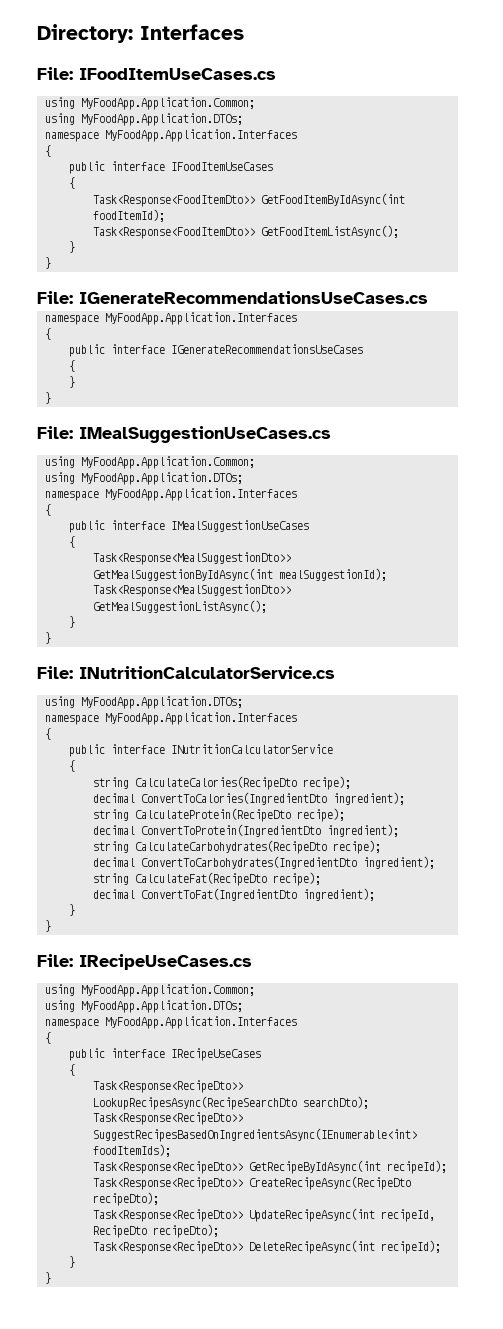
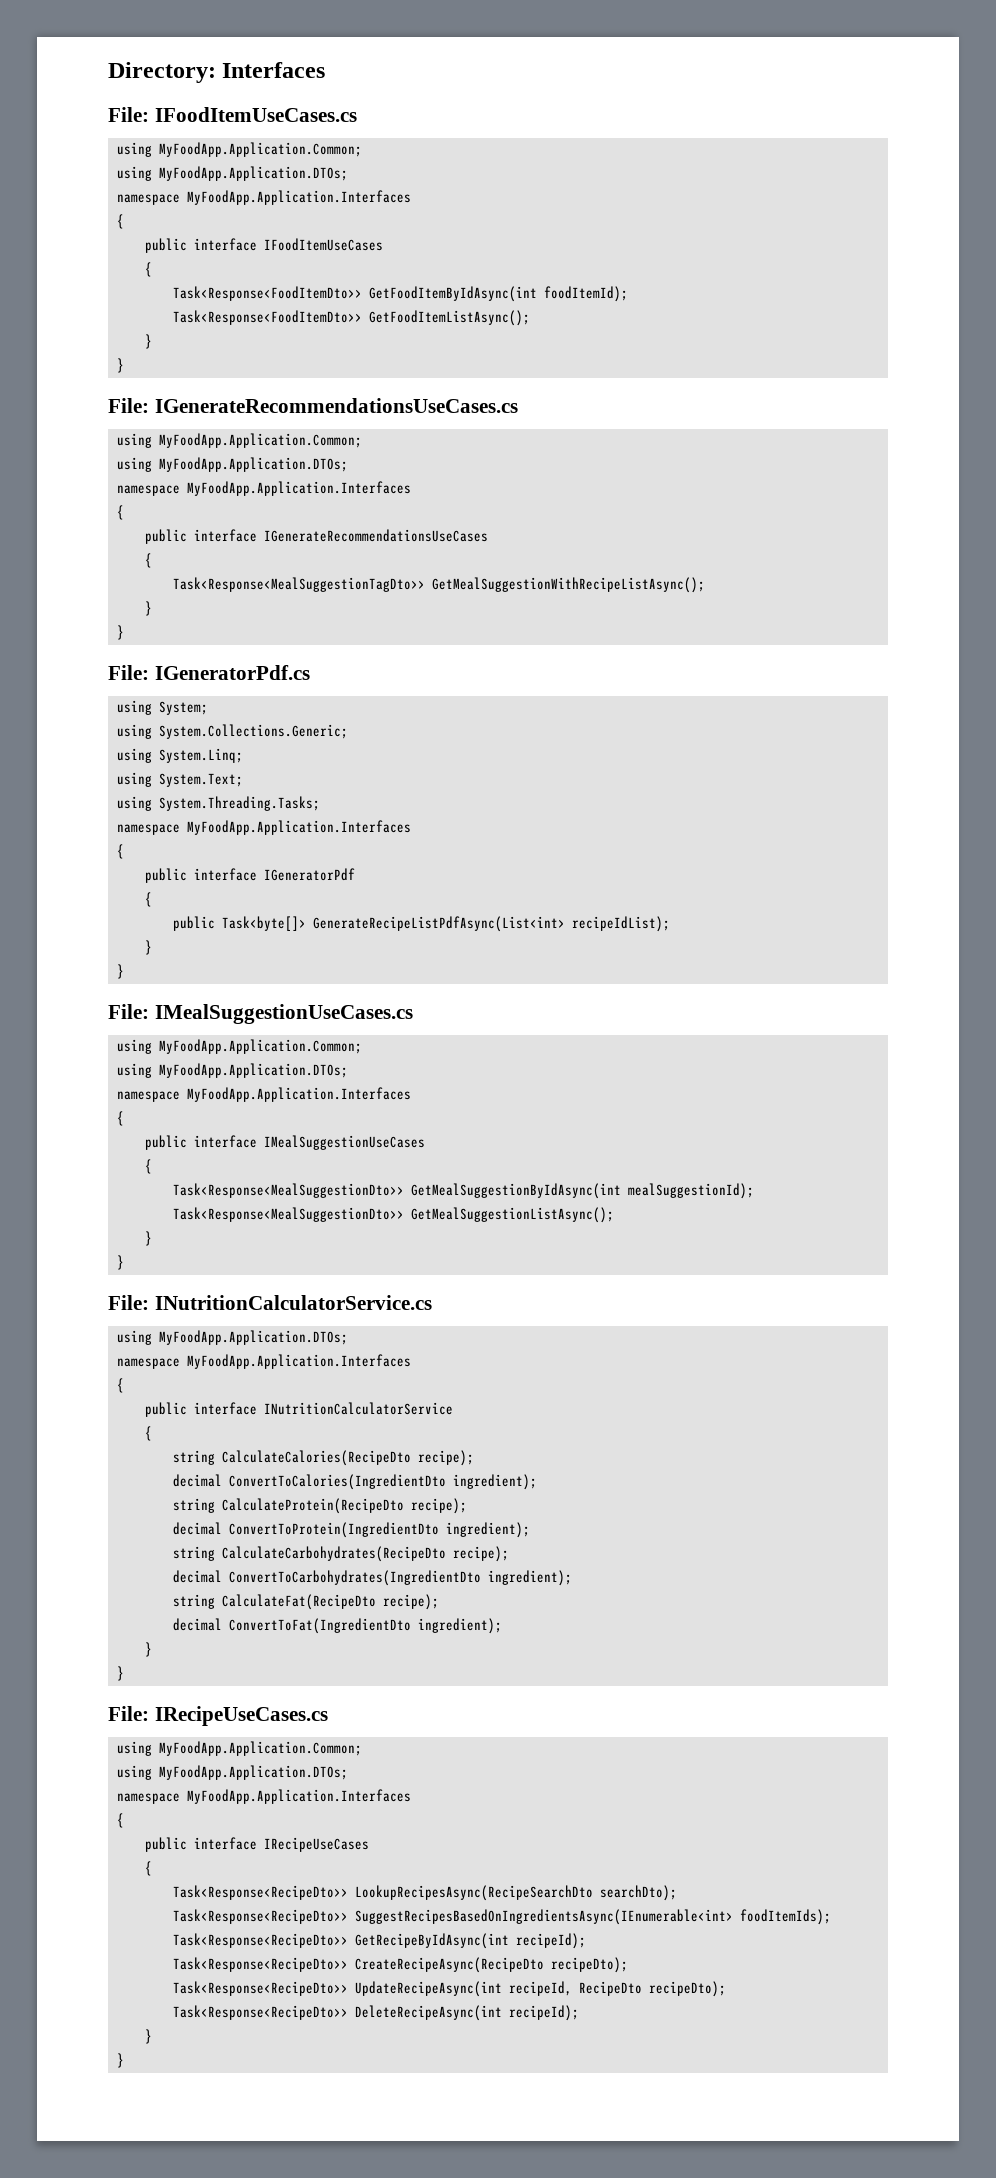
  File: IGenerateRecommendationsUseCases.cs
+ using MyFoodApp.Application.Common;
+ using MyFoodApp.Application.DTOs;
+ Task<Response<MealSuggestionTagDto>> GetMealSuggestionWithRecipeListAsync();
+ }
+ }
+ File: IGeneratorPdf.cs
+ using System;
+ using System.Collections.Generic;
+ using System.Linq;
+ using System.Text;
+ using System.Threading.Tasks;
+ namespace MyFoodApp.Application.Interfaces
+ {
+ public interface IGeneratorPdf
+ {
+ public Task<byte[]> GenerateRecipeListPdfAsync(List<int> recipeIdList);

